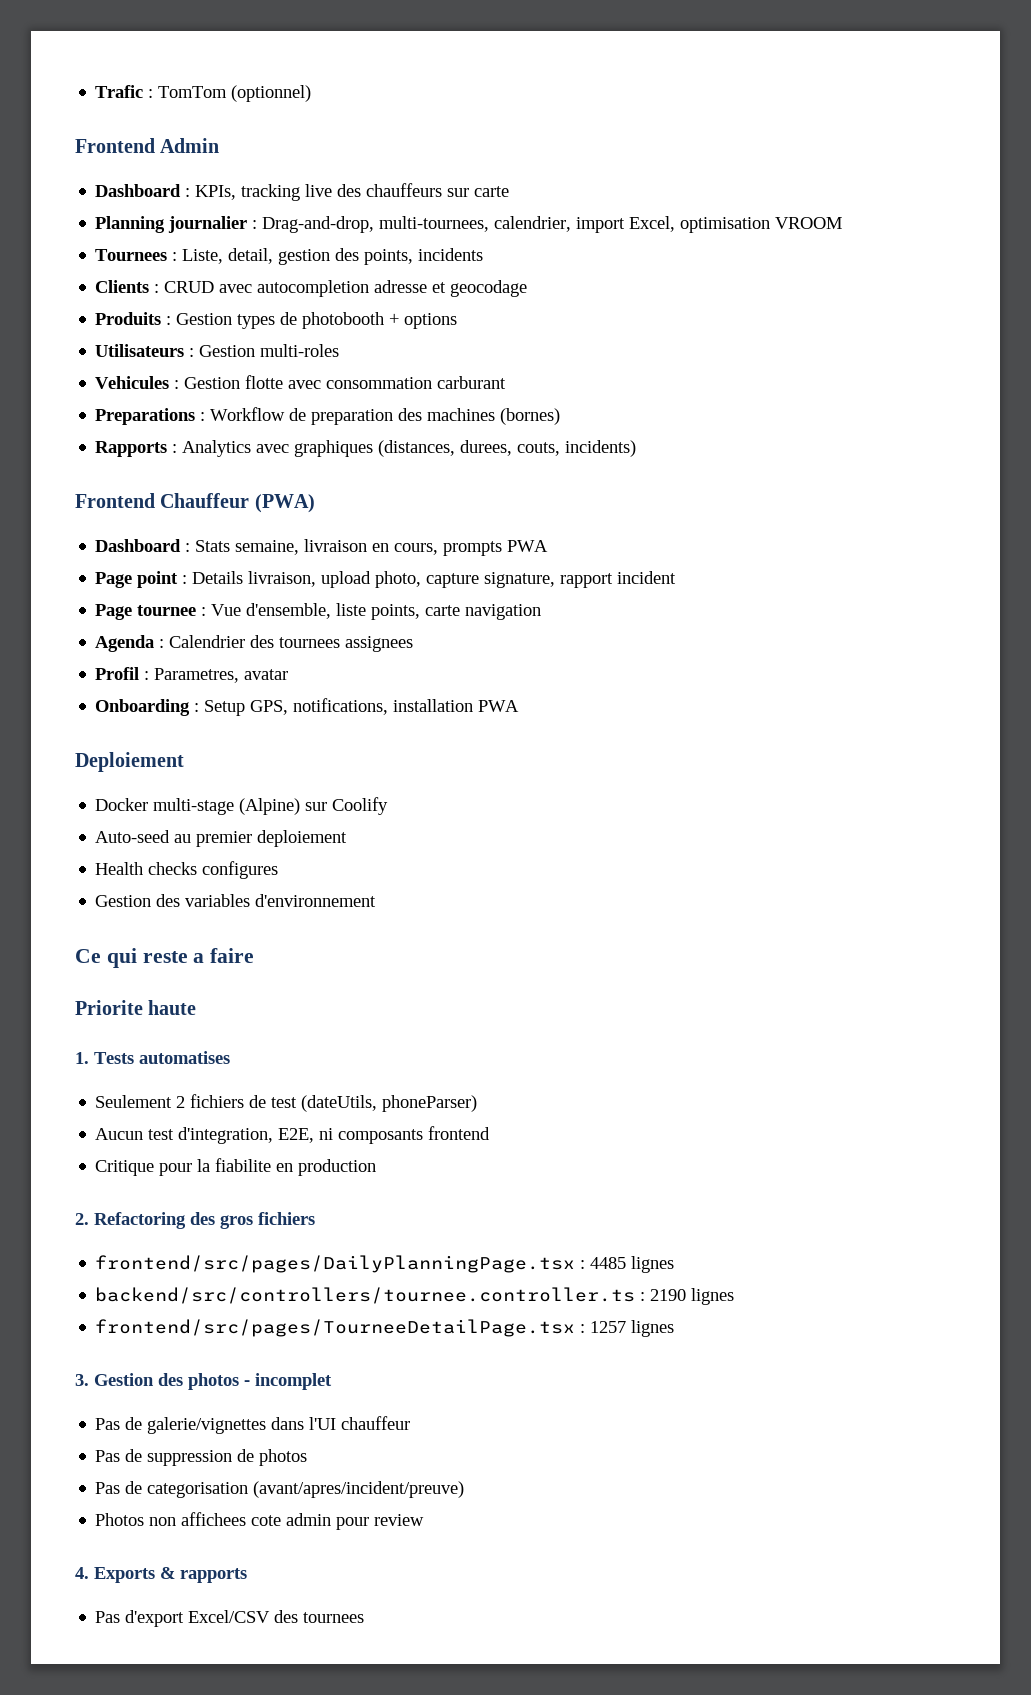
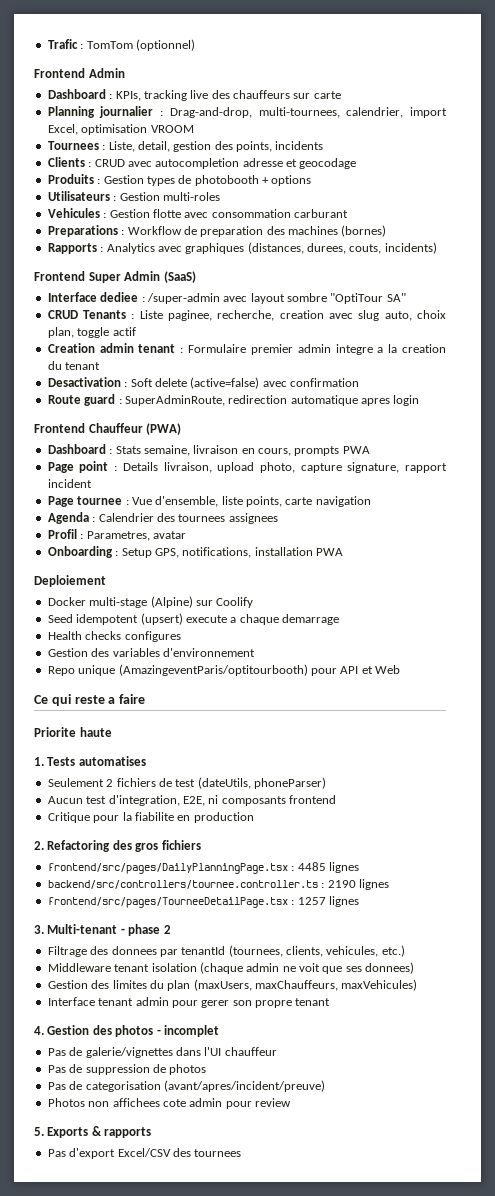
+ Frontend Super Admin (SaaS)
+ Interface dediee : /super-admin avec layout sombre "OptiTour SA"
+ CRUD Tenants : Liste paginee, recherche, creation avec slug auto, choix plan, toggle actif
+ Creation admin tenant : Formulaire premier admin integre a la creation du tenant
+ Desactivation : Soft delete (active=false) avec confirmation
+ Route guard : SuperAdminRoute, redirection automatique apres login
- Auto-seed au premier deploiement
+ Seed idempotent (upsert) execute a chaque demarrage
+ Repo unique (AmazingeventParis/optitourbooth) pour API et Web
- 3. Gestion des photos - incomplet
+ 3. Multi-tenant - phase 2
+ Filtrage des donnees par tenantId (tournees, clients, vehicules, etc.)
+ Middleware tenant isolation (chaque admin ne voit que ses donnees)
+ Gestion des limites du plan (maxUsers, maxChauffeurs, maxVehicules)
+ Interface tenant admin pour gerer son propre tenant
+ 4. Gestion des photos - incomplet
- 4. Exports & rapports
+ 5. Exports & rapports

